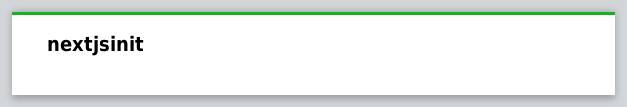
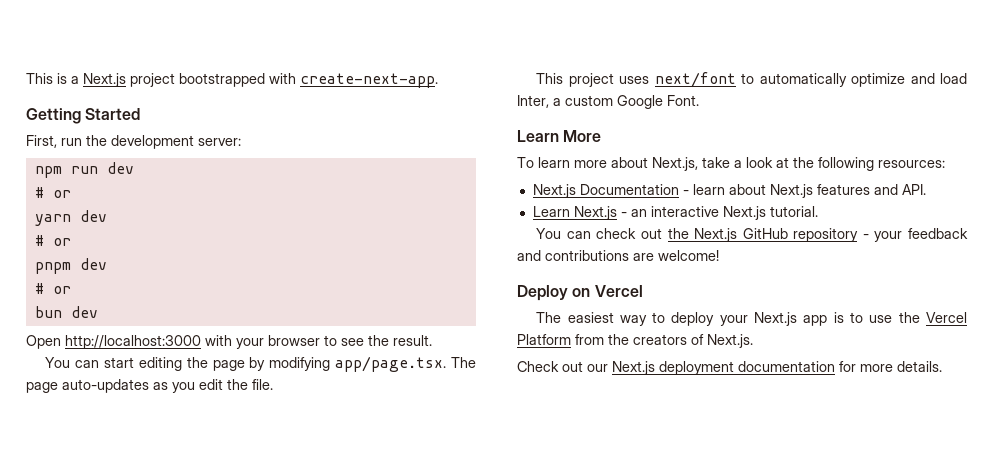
- nextjsinit
+ This is a Next.js project bootstrapped with create-next-app.
+ Getting Started
+ First, run the development server:
+ npm run dev
+ # or
+ yarn dev
+ # or
+ pnpm dev
+ # or
+ bun dev
+ Open http://localhost:3000 with your browser to see the result.
+ You can start editing the page by modifying app/page.tsx. The page auto-updates as you edit the file.
+ This project uses next/font to automatically optimize and load Inter, a custom Google Font.
+ Learn More
+ To learn more about Next.js, take a look at the following resources:
+ Next.js Documentation - learn about Next.js features and API.
+ Learn Next.js - an interactive Next.js tutorial.
+ You can check out the Next.js GitHub repository - your feedback and contributions are welcome!
+ Deploy on Vercel
+ The easiest way to deploy your Next.js app is to use the Vercel Platform from the creators of Next.js.
+ Check out our Next.js deployment documentation for more details.

